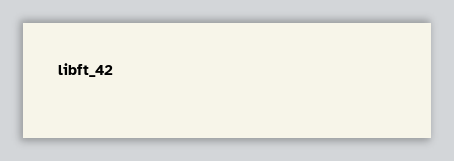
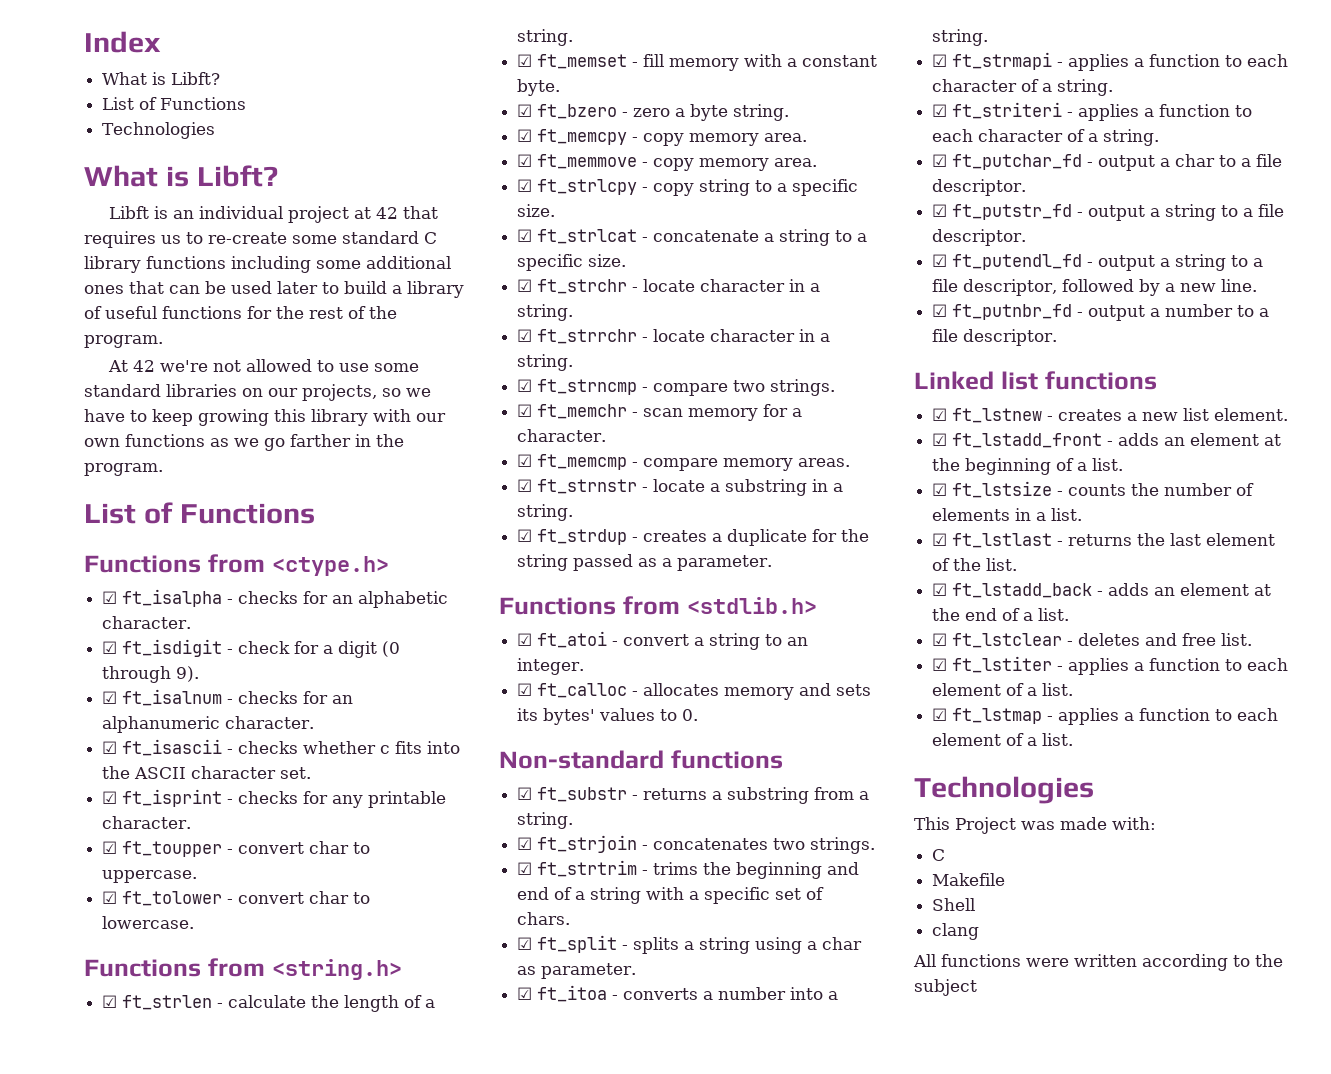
- libft_42
+ Index
+ What is Libft?
+ List of Functions
+ Technologies
+ What is Libft?
+ Libft is an individual project at 42 that requires us to re-create some standard C library functions including some additional ones that can be used later to build a library of useful functions for the rest of the program.
+ At 42 we're not allowed to use some standard libraries on our projects, so we have to keep growing this library with our own functions as we go farther in the program.
+ List of Functions
+ Functions from <ctype.h>
+ ☑ ft_isalpha - checks for an alphabetic character.
+ ☑ ft_isdigit - check for a digit (0 through 9).
+ ☑ ft_isalnum - checks for an alphanumeric character.
+ ☑ ft_isascii - checks whether c fits into the ASCII character set.
+ ☑ ft_isprint - checks for any printable character.
+ ☑ ft_toupper - convert char to uppercase.
+ ☑ ft_tolower - convert char to lowercase.
+ Functions from <string.h>
+ ☑ ft_strlen - calculate the length of a string.
+ ☑ ft_memset - fill memory with a constant byte.
+ ☑ ft_bzero - zero a byte string.
+ ☑ ft_memcpy - copy memory area.
+ ☑ ft_memmove - copy memory area.
+ ☑ ft_strlcpy - copy string to a specific size.
+ ☑ ft_strlcat - concatenate a string to a specific size.
+ ☑ ft_strchr - locate character in a string.
+ ☑ ft_strrchr - locate character in a string.
+ ☑ ft_strncmp - compare two strings.
+ ☑ ft_memchr - scan memory for a character.
+ ☑ ft_memcmp - compare memory areas.
+ ☑ ft_strnstr - locate a substring in a string.
+ ☑ ft_strdup - creates a duplicate for the string passed as a parameter.
+ Functions from <stdlib.h>
+ ☑ ft_atoi - convert a string to an integer.
+ ☑ ft_calloc - allocates memory and sets its bytes' values to 0.
+ Non-standard functions
+ ☑ ft_substr - returns a substring from a string.
+ ☑ ft_strjoin - concatenates two strings.
+ ☑ ft_strtrim - trims the beginning and end of a string with a specific set of chars.
+ ☑ ft_split - splits a string using a char as parameter.
+ ☑ ft_itoa - converts a number into a string.
+ ☑ ft_strmapi - applies a function to each character of a string.
+ ☑ ft_striteri - applies a function to each character of a string.
+ ☑ ft_putchar_fd - output a char to a file descriptor.
+ ☑ ft_putstr_fd - output a string to a file descriptor.
+ ☑ ft_putendl_fd - output a string to a file descriptor, followed by a new line.
+ ☑ ft_putnbr_fd - output a number to a file descriptor.
+ Linked list functions
+ ☑ ft_lstnew - creates a new list element.
+ ☑ ft_lstadd_front - adds an element at the beginning of a list.
+ ☑ ft_lstsize - counts the number of elements in a list.
+ ☑ ft_lstlast - returns the last element of the list.
+ ☑ ft_lstadd_back - adds an element at the end of a list.
+ ☑ ft_lstclear - deletes and free list.
+ ☑ ft_lstiter - applies a function to each element of a list.
+ ☑ ft_lstmap - applies a function to each element of a list.
+ Technologies
+ This Project was made with:
+ C
+ Makefile
+ Shell
+ clang
+ All functions were written according to the subject

